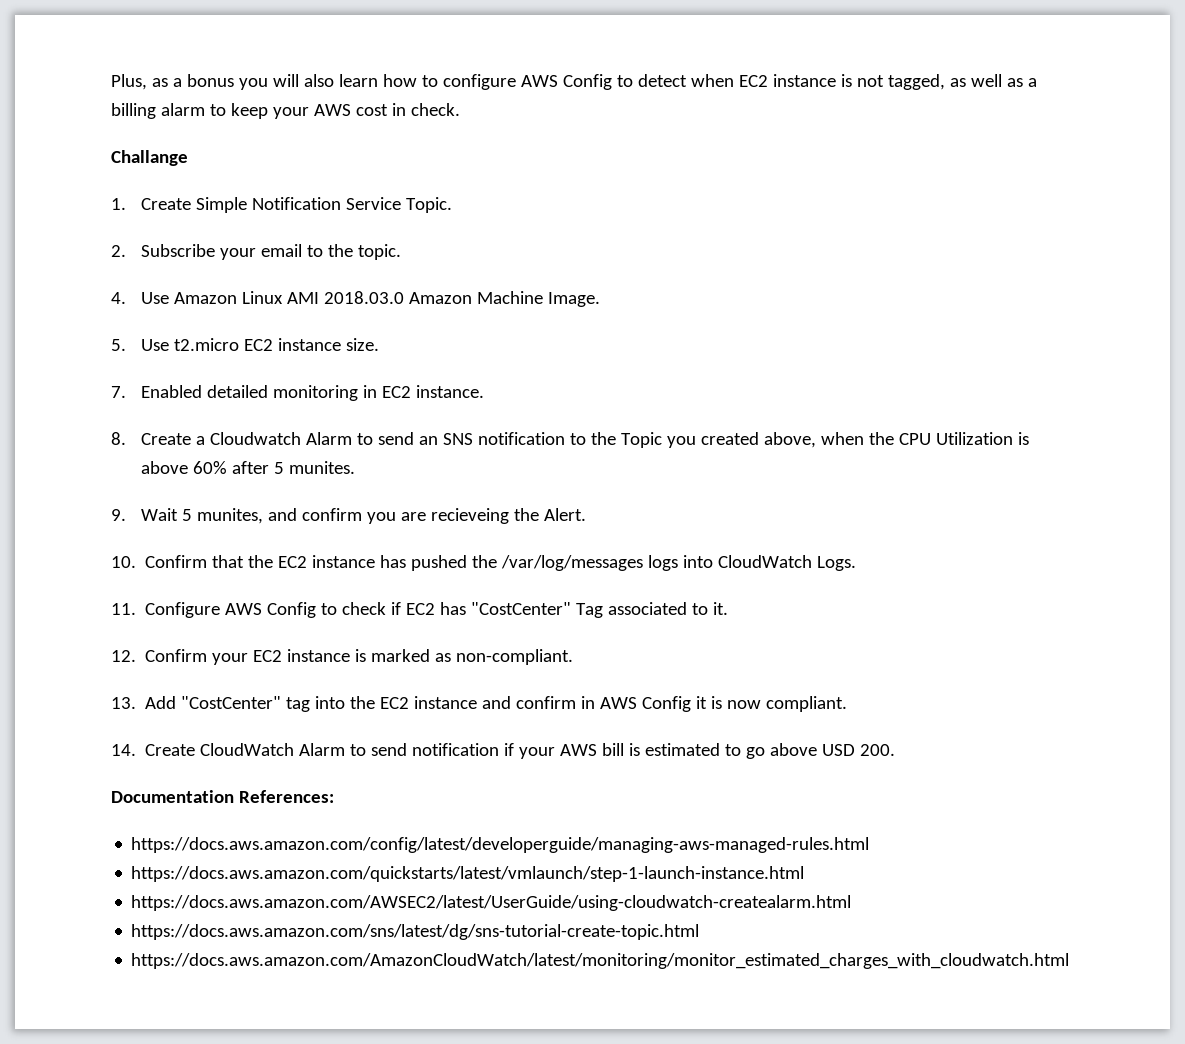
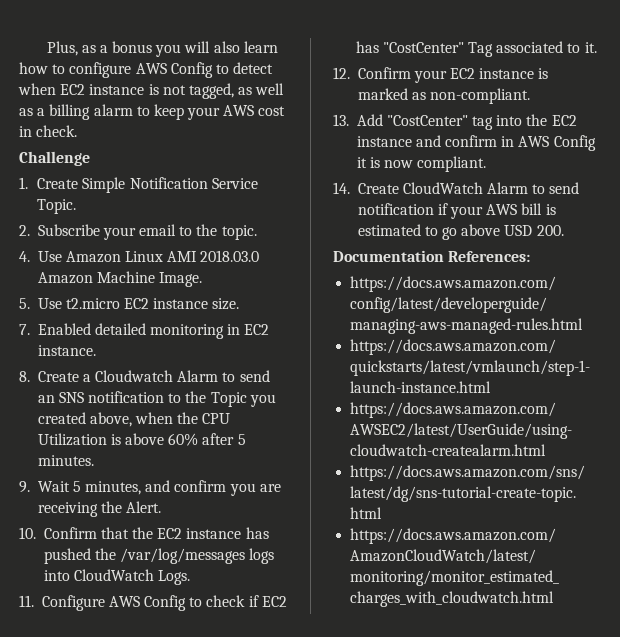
- Challange
+ Challenge
- 8. Create a Cloudwatch Alarm to send an SNS notification to the Topic you created above, when the CPU Utilization is above 60% after 5 munites.
+ 8. Create a Cloudwatch Alarm to send an SNS notification to the Topic you created above, when the CPU Utilization is above 60% after 5 minutes.
- 9. Wait 5 munites, and confirm you are recieveing the Alert.
+ 9. Wait 5 minutes, and confirm you are receiving the Alert.

